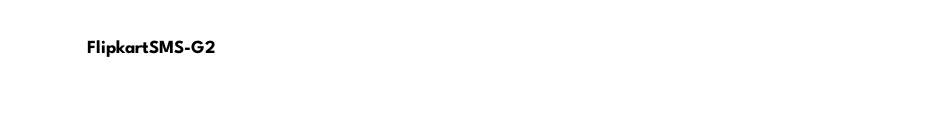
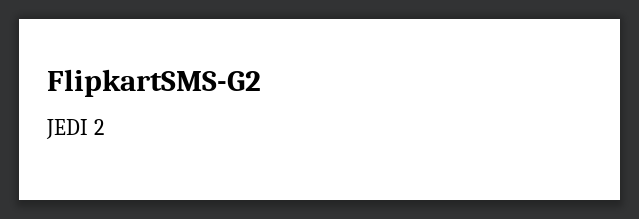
+ JEDI 2

